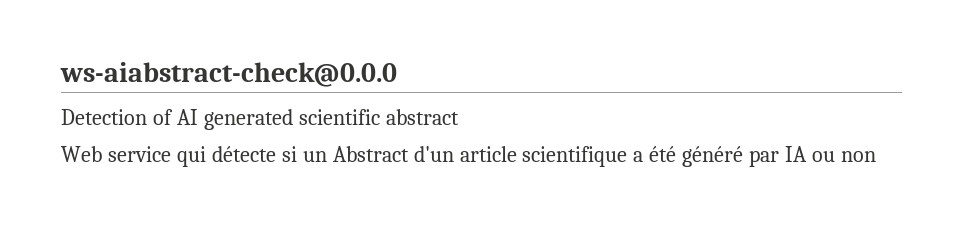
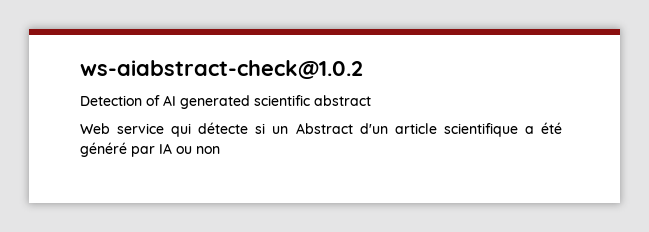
- ws-aiabstract-check@0.0.0
+ ws-aiabstract-check@1.0.2

